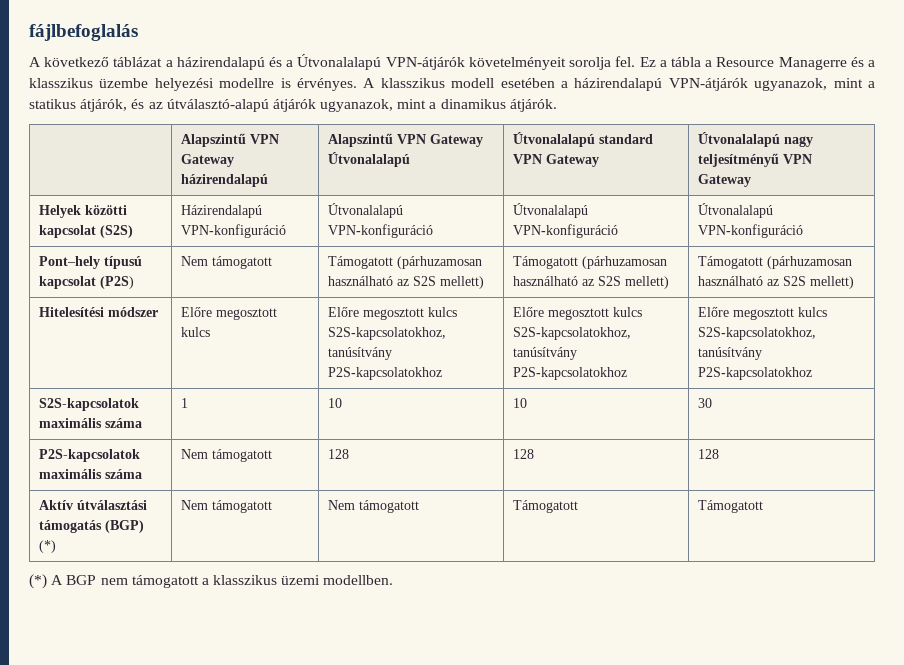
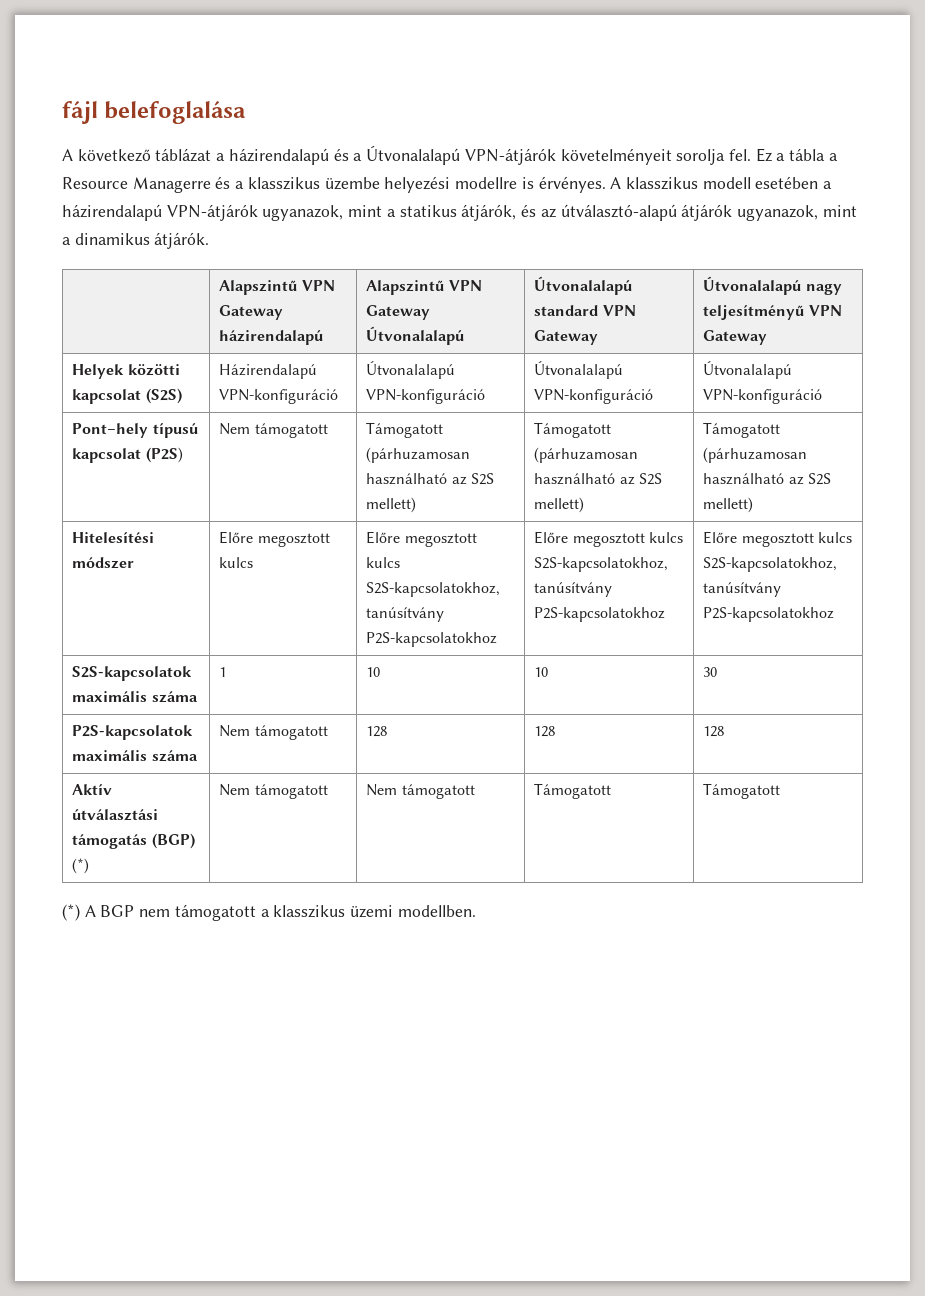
- fájlbefoglalás
+ fájl belefoglalása

